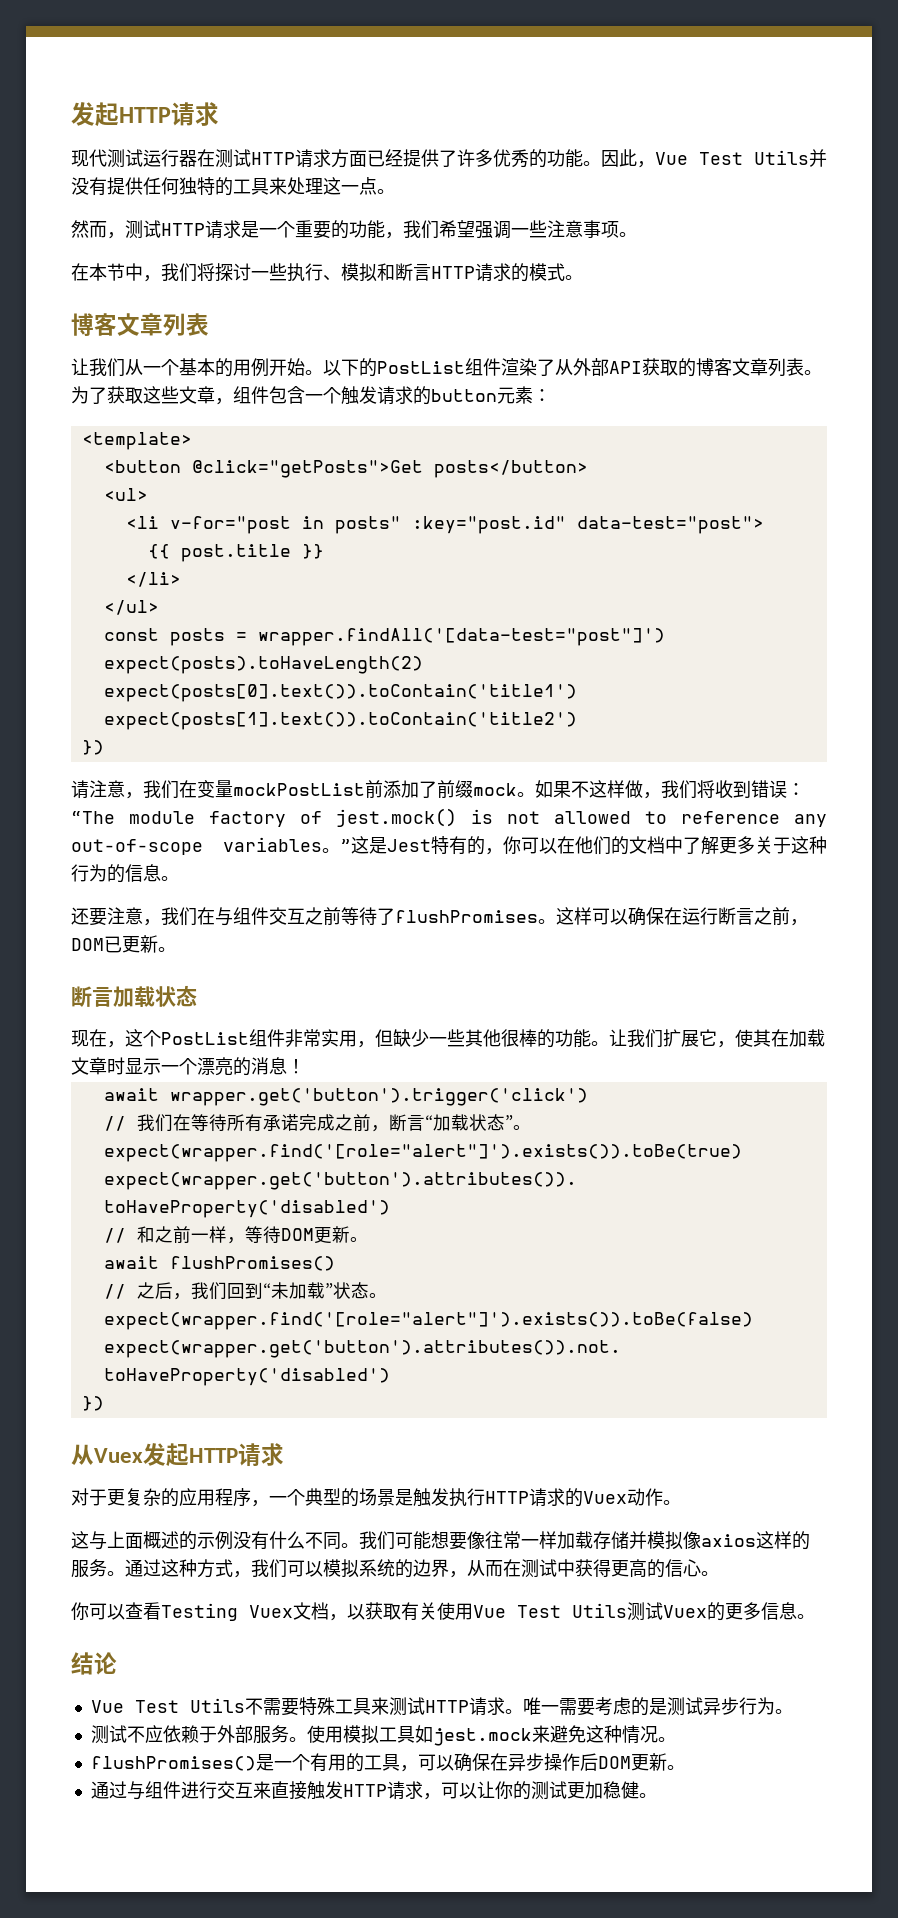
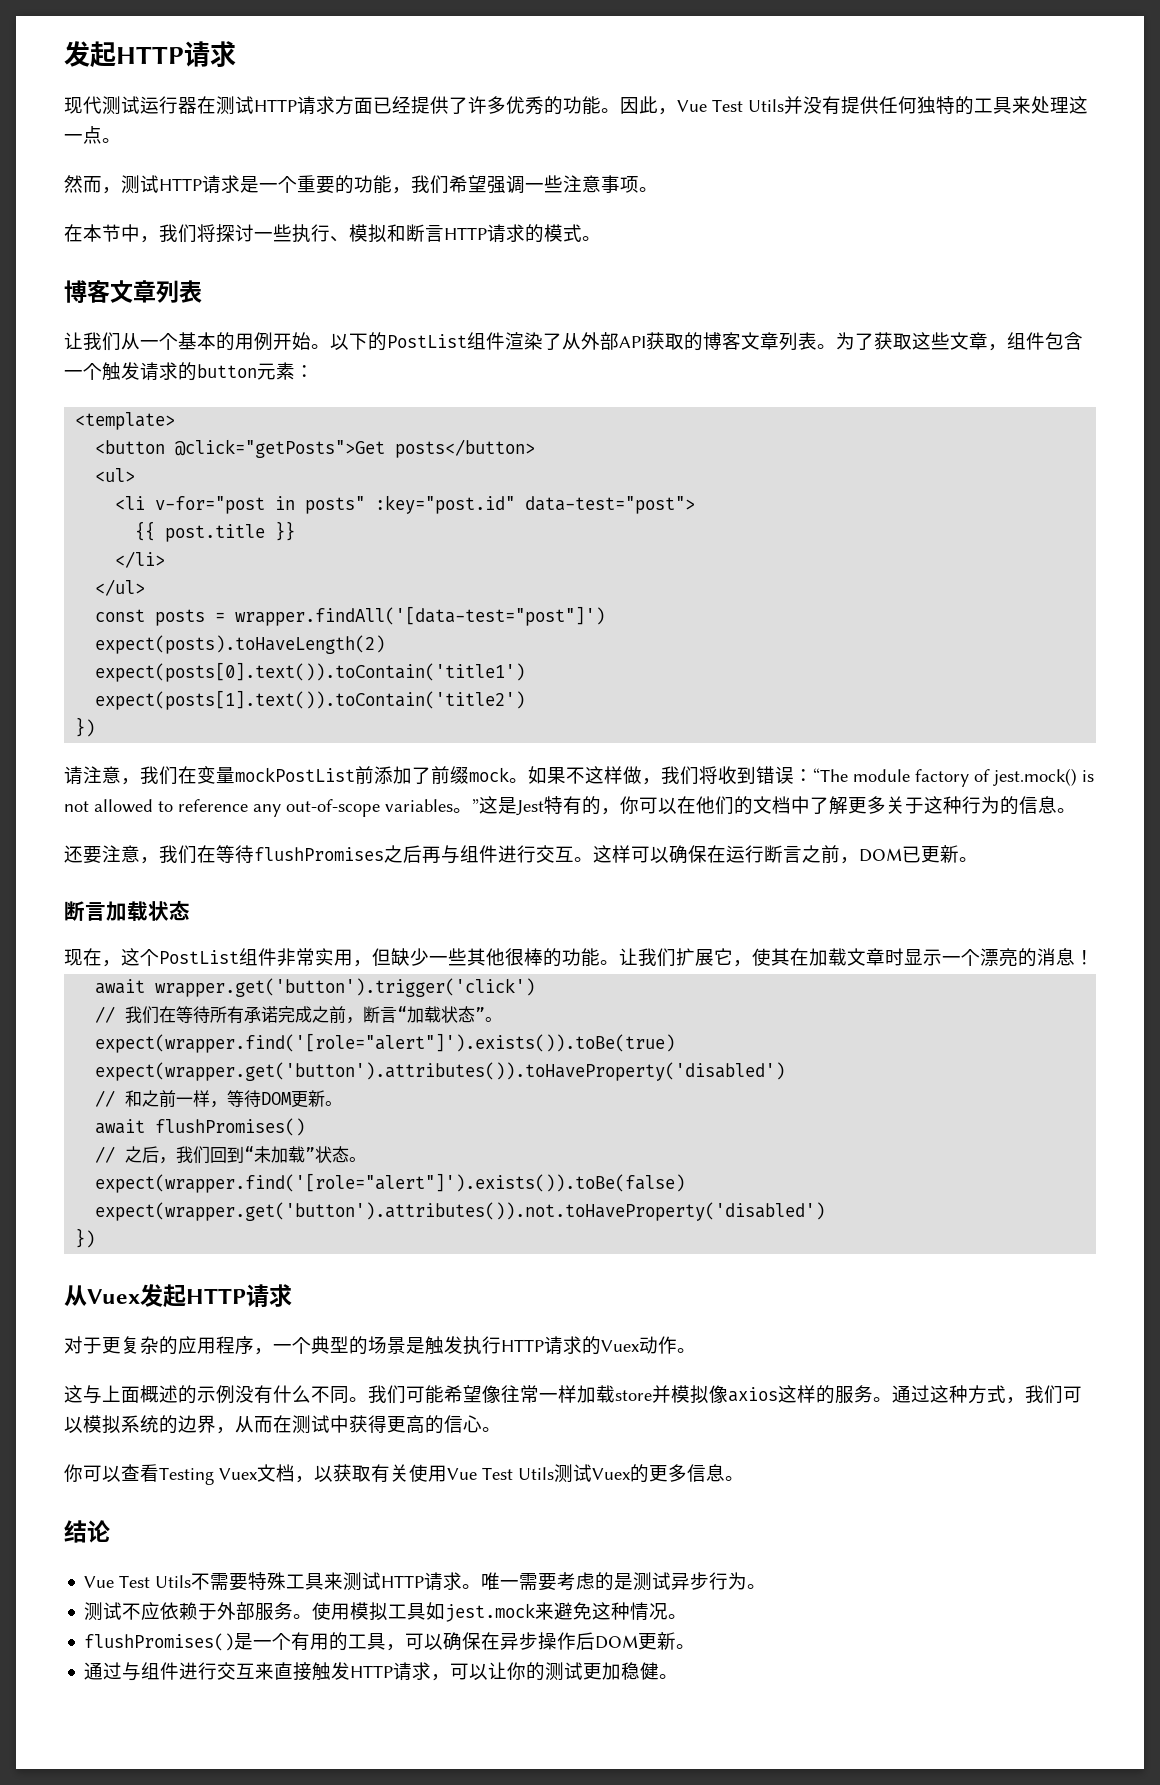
- 还要注意，我们在与组件交互之前等待了flushPromises。
+ 还要注意，我们在等待flushPromises之后再与组件进行交互。
- 我们可能想要像往常一样加载存储并模拟像axios这样的服务。
+ 我们可能希望像往常一样加载store并模拟像axios这样的服务。

